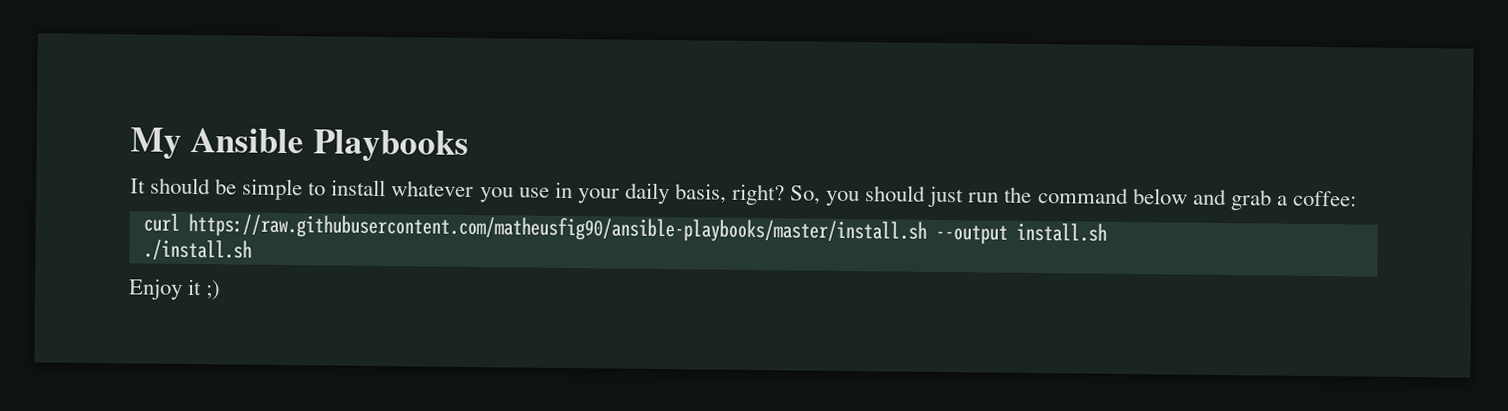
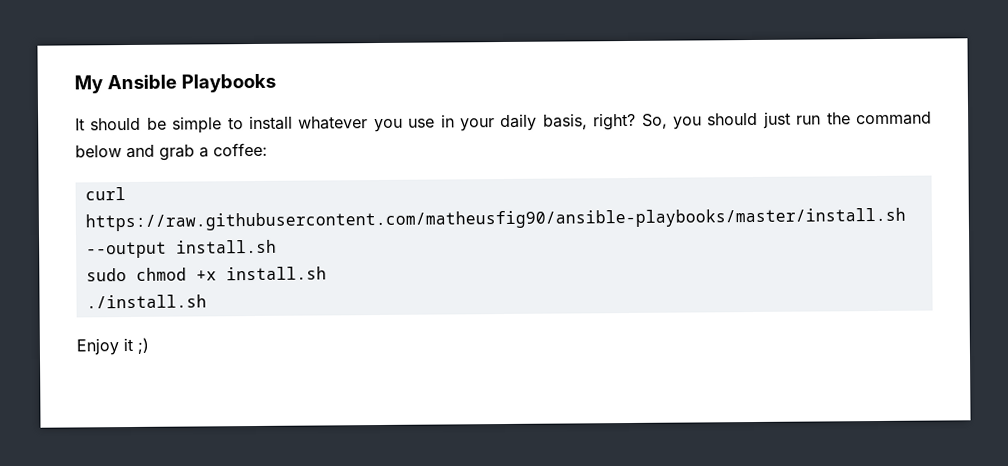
+ sudo chmod +x install.sh

